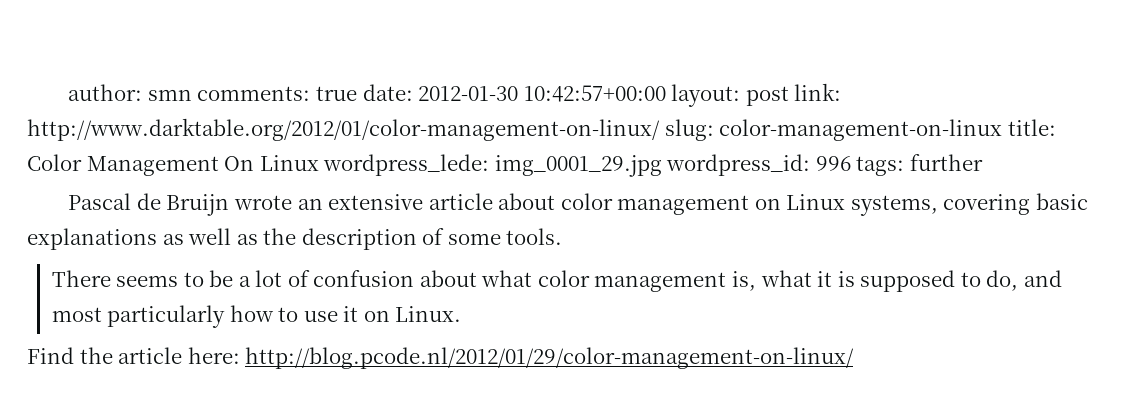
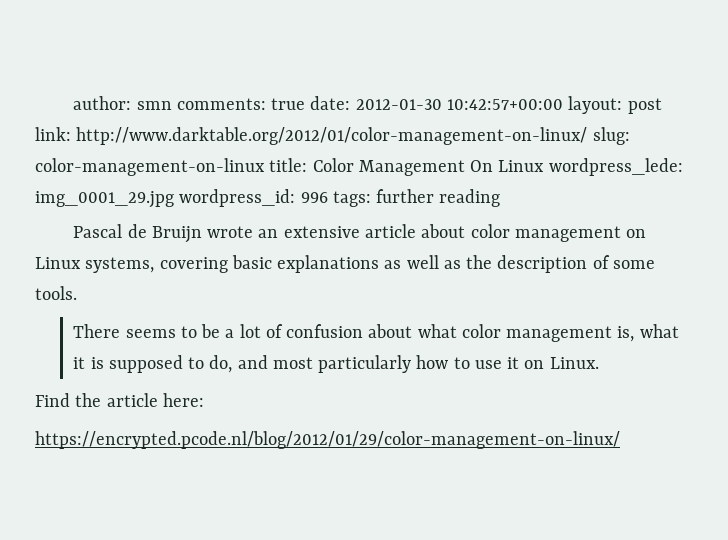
- author: smn comments: true date: 2012-01-30 10:42:57+00:00 layout: post link: http://www.darktable.org/2012/01/color-management-on-linux/ slug: color-management-on-linux title: Color Management On Linux wordpress_lede: img_0001_29.jpg wordpress_id: 996 tags: further
+ author: smn comments: true date: 2012-01-30 10:42:57+00:00 layout: post link: http://www.darktable.org/2012/01/color-management-on-linux/ slug: color-management-on-linux title: Color Management On Linux wordpress_lede: img_0001_29.jpg wordpress_id: 996 tags: further reading
- Find the article here: http://blog.pcode.nl/2012/01/29/color-management-on-linux/
+ Find the article here:
+ https://encrypted.pcode.nl/blog/2012/01/29/color-management-on-linux/

